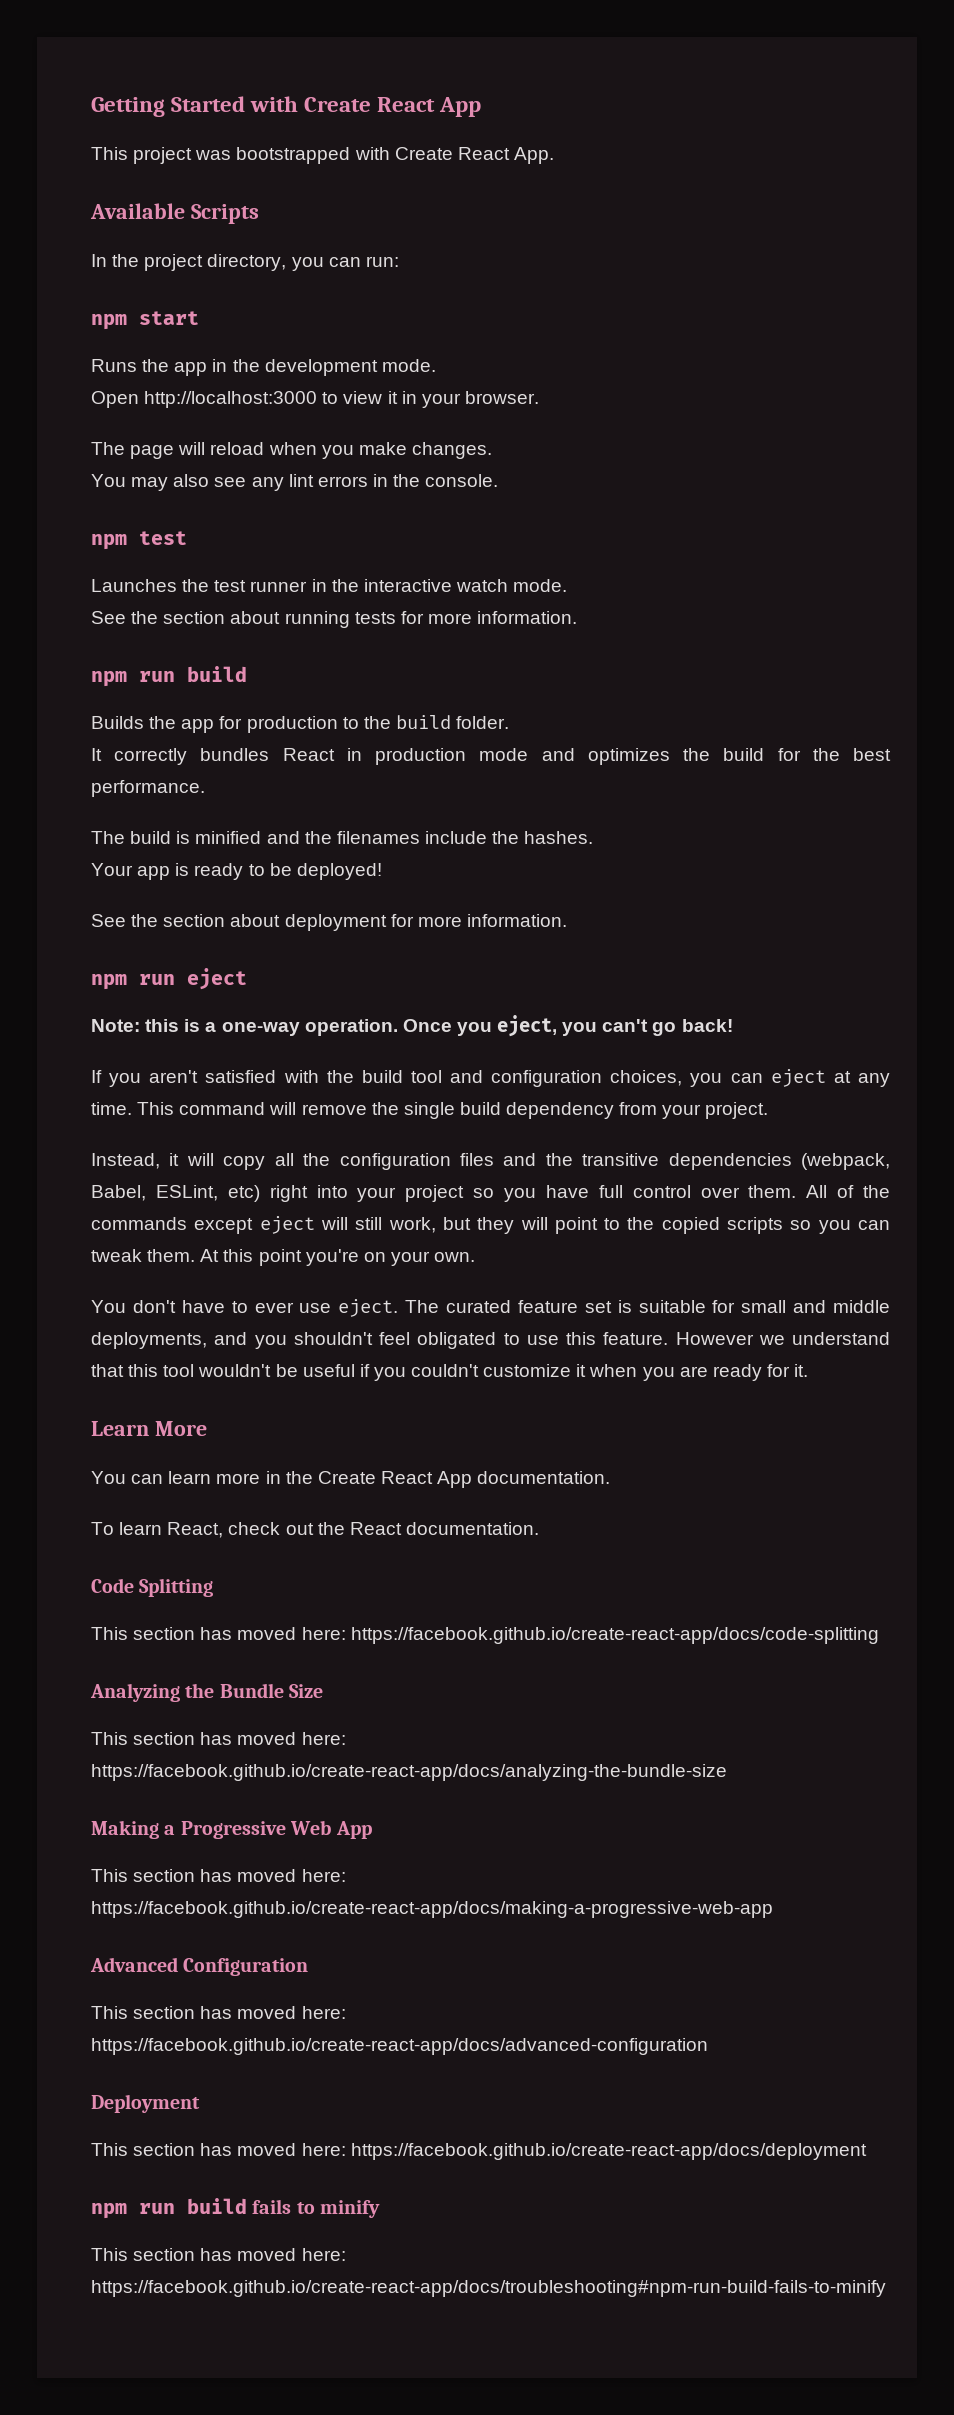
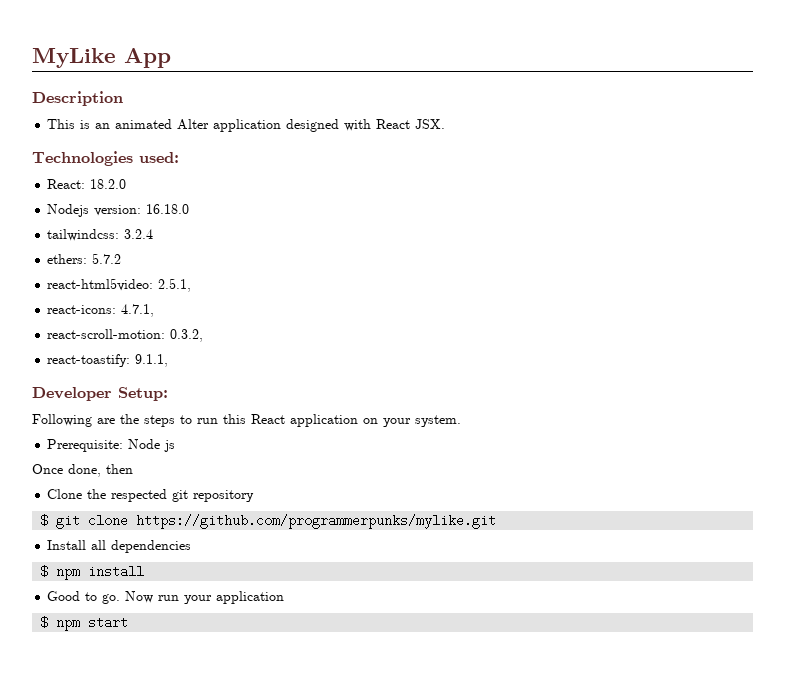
- Getting Started with Create React App
- This project was bootstrapped with Create React App.
- Available Scripts
- In the project directory, you can run:
- npm start
- Runs the app in the development mode.
- Open http://localhost:3000 to view it in your browser.
- The page will reload when you make changes.
- You may also see any lint errors in the console.
- npm test
- Launches the test runner in the interactive watch mode.
- See the section about running tests for more information.
- npm run build
- Builds the app for production to the build folder.
- It correctly bundles React in production mode and optimizes the build for the best performance.
- The build is minified and the filenames include the hashes.
- Your app is ready to be deployed!
- See the section about deployment for more information.
- npm run eject
- Note: this is a one-way operation. Once you eject, you can't go back!
- If you aren't satisfied with the build tool and configuration choices, you can eject at any time. This command will remove the single build dependency from your project.
- Instead, it will copy all the configuration files and the transitive dependencies (webpack, Babel, ESLint, etc) right into your project so you have full control over them. All of the commands except eject will still work, but they will point to the copied scripts so you can tweak them. At this point you're on your own.
- You don't have to ever use eject. The curated feature set is suitable for small and middle deployments, and you shouldn't feel obligated to use this feature. However we understand that this tool wouldn't be useful if you couldn't customize it when you are ready for it.
- Learn More
- You can learn more in the Create React App documentation.
- To learn React, check out the React documentation.
- Code Splitting
- This section has moved here: https://facebook.github.io/create-react-app/docs/code-splitting
- Analyzing the Bundle Size
- This section has moved here: https://facebook.github.io/create-react-app/docs/analyzing-the-bundle-size
- Making a Progressive Web App
- This section has moved here: https://facebook.github.io/create-react-app/docs/making-a-progressive-web-app
- Advanced Configuration
- This section has moved here: https://facebook.github.io/create-react-app/docs/advanced-configuration
- Deployment
- This section has moved here: https://facebook.github.io/create-react-app/docs/deployment
- npm run build fails to minify
- This section has moved here: https://facebook.github.io/create-react-app/docs/troubleshooting#npm-run-build-fails-to-minify
+ MyLike App
+ Description
+ This is an animated Alter application designed with React JSX.
+ Technologies used:
+ React: 18.2.0
+ Nodejs version: 16.18.0
+ tailwindcss: 3.2.4
+ ethers: 5.7.2
+ react-html5video: 2.5.1,
+ react-icons: 4.7.1,
+ react-scroll-motion: 0.3.2,
+ react-toastify: 9.1.1,
+ Developer Setup:
+ Following are the steps to run this React application on your system.
+ Prerequisite: Node js
+ Once done, then
+ Clone the respected git repository
+ $ git clone https://github.com/programmerpunks/mylike.git
+ Install all dependencies
+ $ npm install
+ Good to go. Now run your application
+ $ npm start

